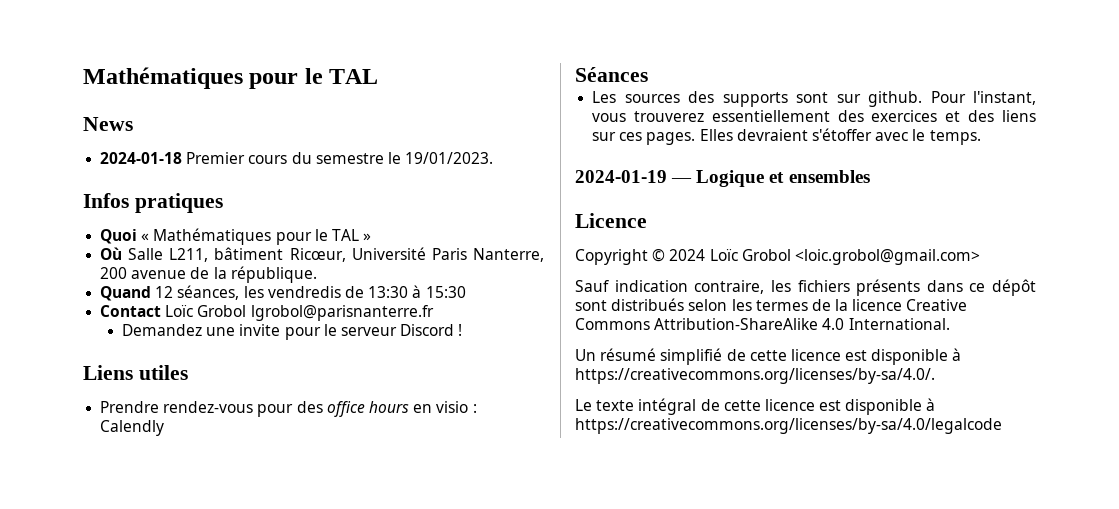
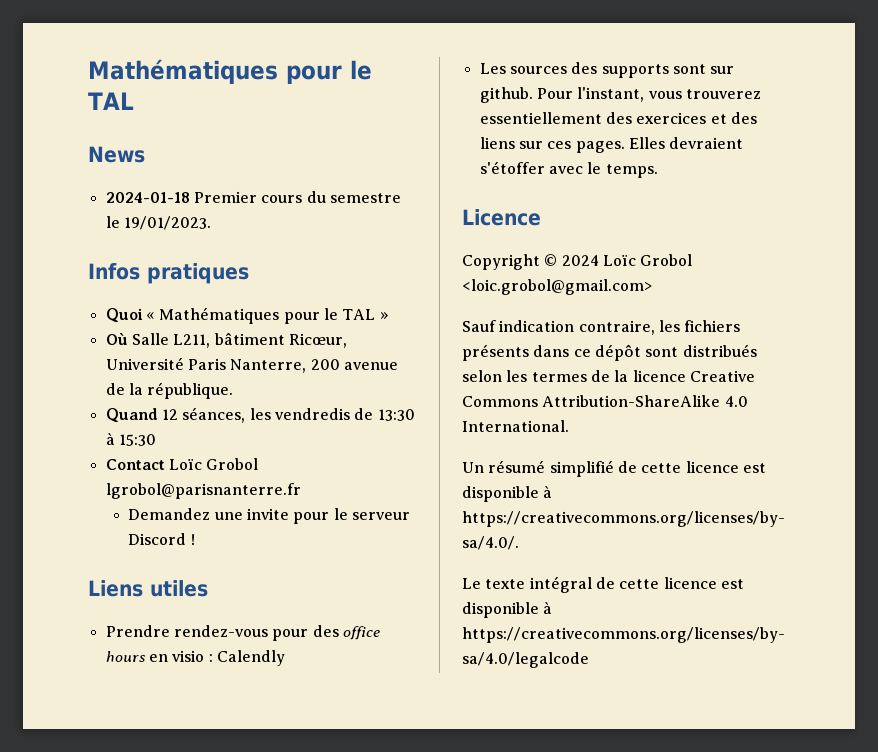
- Séances
- 2024-01-19 — Logique et ensembles

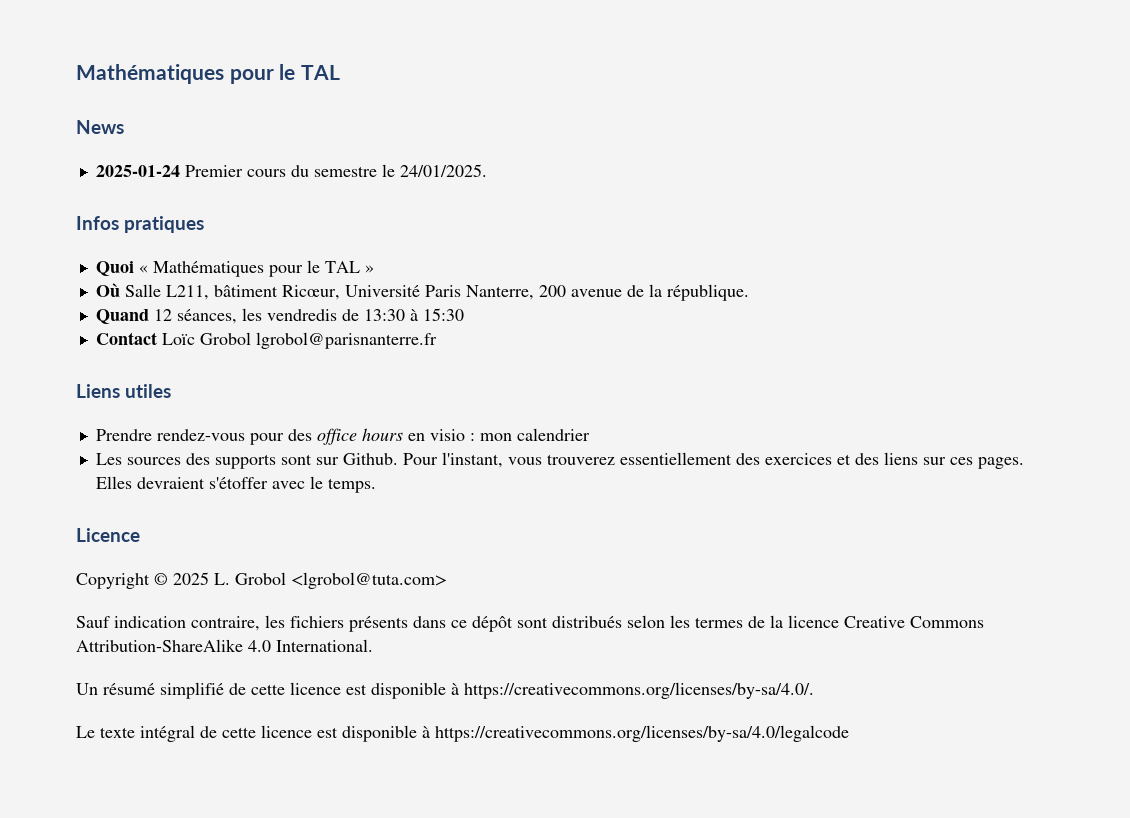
- 2024-01-18 Premier cours du semestre le 19/01/2023.
+ 2025-01-24 Premier cours du semestre le 24/01/2025.
- Demandez une invite pour le serveur Discord !
- Prendre rendez-vous pour des office hours en visio : Calendly
+ Prendre rendez-vous pour des office hours en visio : mon calendrier
- Les sources des supports sont sur github.
+ Les sources des supports sont sur Github.
- Copyright © 2024 Loïc Grobol <loic.grobol@gmail.com>
+ Copyright © 2025 L. Grobol <lgrobol@tuta.com>

